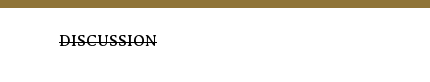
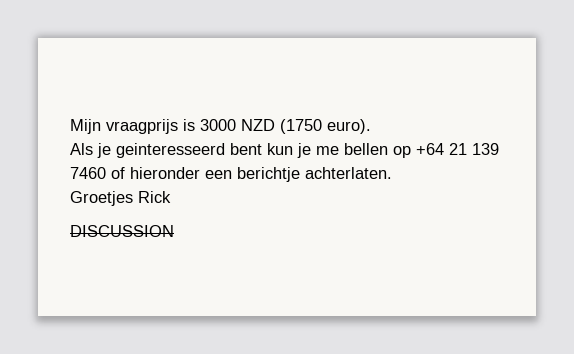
+ Mijn vraagprijs is 3000 NZD (1750 euro).
+ Als je geinteresseerd bent kun je me bellen op +64 21 139 7460 of hieronder een berichtje achterlaten.
+ Groetjes Rick

